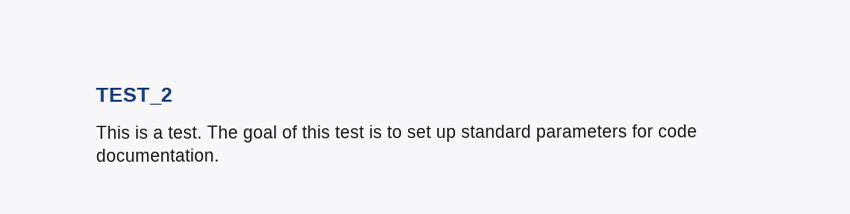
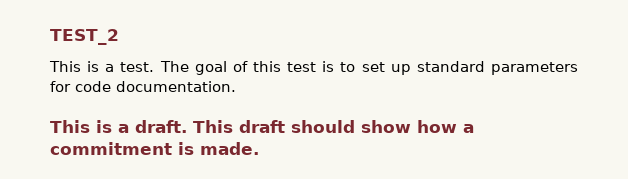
+ This is a draft. This draft should show how a commitment is made.

